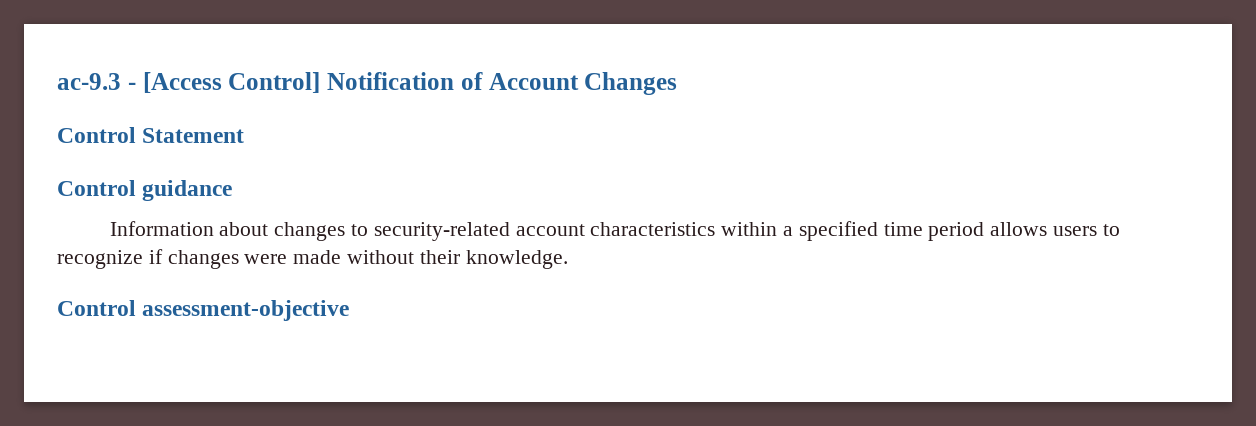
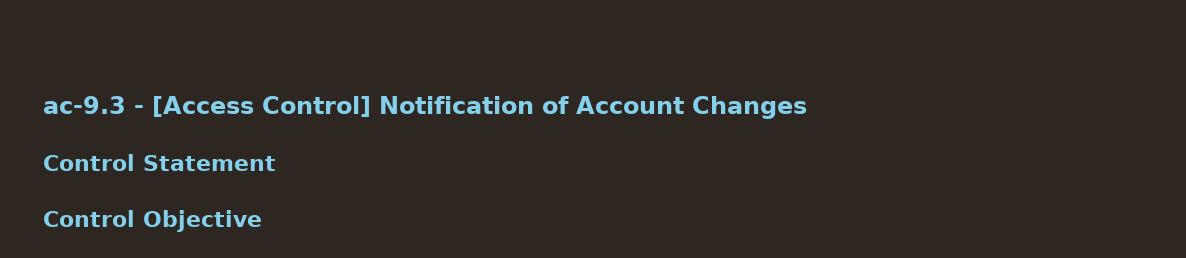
- Control guidance
- Information about changes to security-related account characteristics within a specified time period allows users to recognize if changes were made without their knowledge.
- Control assessment-objective
+ Control Objective

